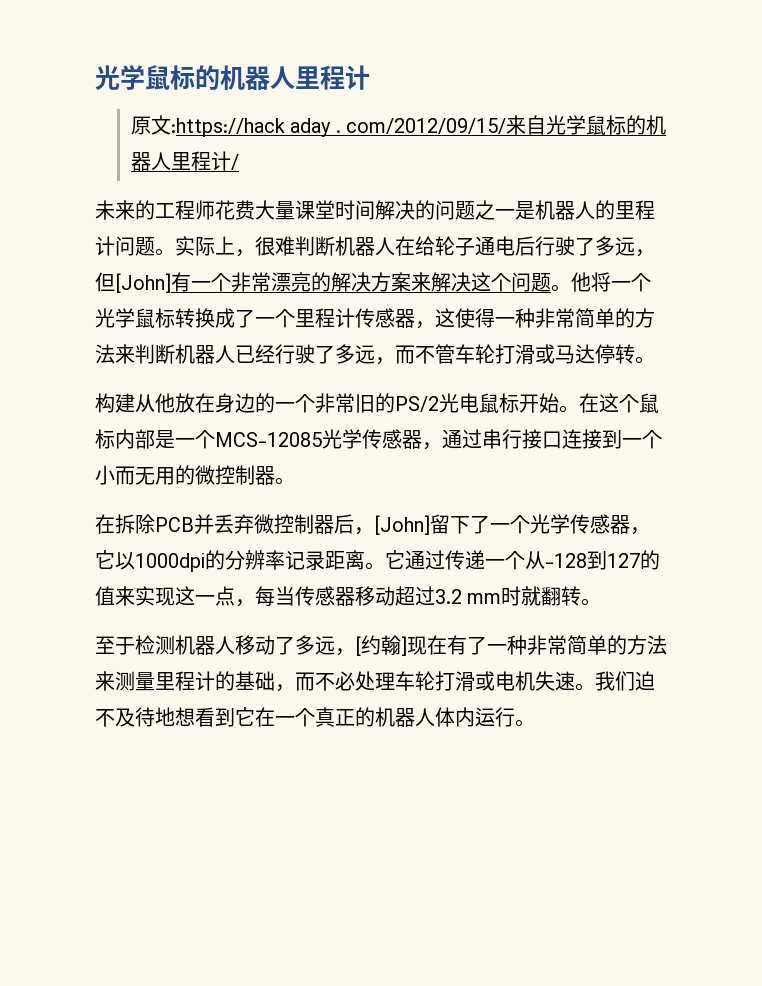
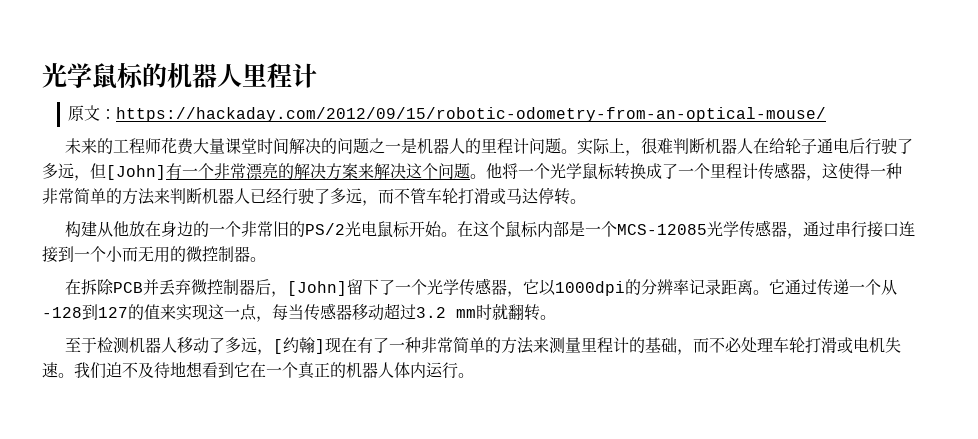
- 原文:https://hack aday . com/2012/09/15/来自光学鼠标的机器人里程计/
+ 原文：https://hackaday.com/2012/09/15/robotic-odometry-from-an-optical-mouse/

